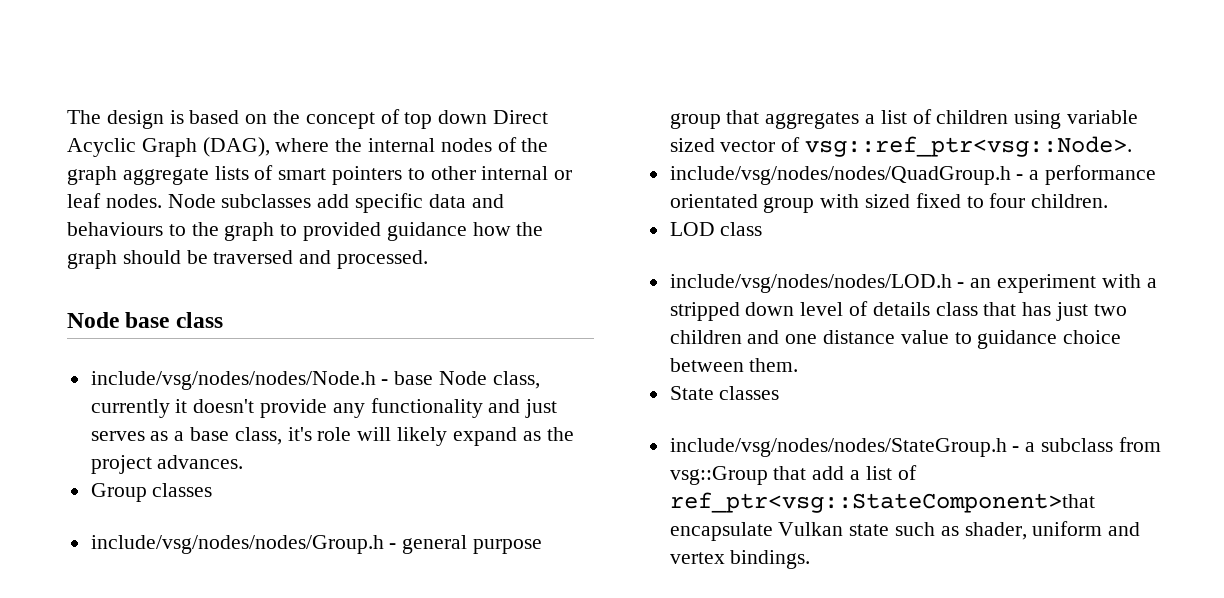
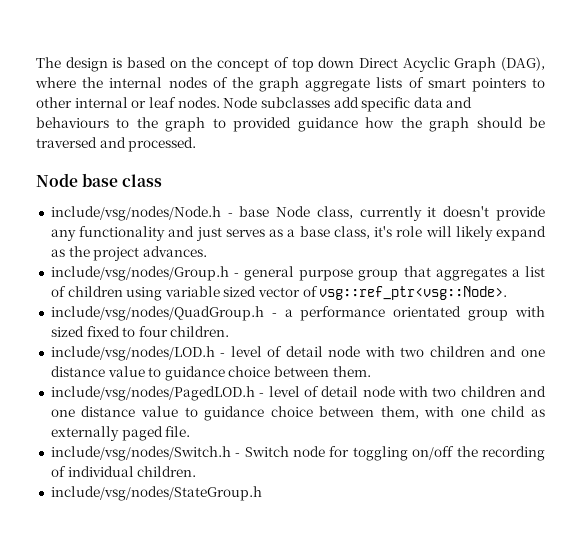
- include/vsg/nodes/nodes/Node.h - base Node class, currently it doesn't provide any functionality and just serves as a base class, it's role will likely expand as the project advances.
+ include/vsg/nodes/Node.h - base Node class, currently it doesn't provide any functionality and just serves as a base class, it's role will likely expand as the project advances.
- Group classes
- include/vsg/nodes/nodes/Group.h - general purpose group that aggregates a list of children using variable sized vector of vsg::ref_ptr<vsg::Node>.
+ include/vsg/nodes/Group.h - general purpose group that aggregates a list of children using variable sized vector of vsg::ref_ptr<vsg::Node>.
- include/vsg/nodes/nodes/QuadGroup.h - a performance orientated group with sized fixed to four children.
+ include/vsg/nodes/QuadGroup.h - a performance orientated group with sized fixed to four children.
- LOD class
- include/vsg/nodes/nodes/LOD.h - an experiment with a stripped down level of details class that has just two children and one distance value to guidance choice between them.
+ include/vsg/nodes/LOD.h - level of detail node with two children and one distance value to guidance choice between them.
- State classes
- include/vsg/nodes/nodes/StateGroup.h - a subclass from vsg::Group that add a list of ref_ptr<vsg::StateComponent>that encapsulate Vulkan state such as shader, uniform and vertex bindings.
+ include/vsg/nodes/PagedLOD.h - level of detail node with two children and one distance value to guidance choice between them, with one child as externally paged file.
+ include/vsg/nodes/Switch.h - Switch node for toggling on/off the recording of individual children.
+ include/vsg/nodes/StateGroup.h

